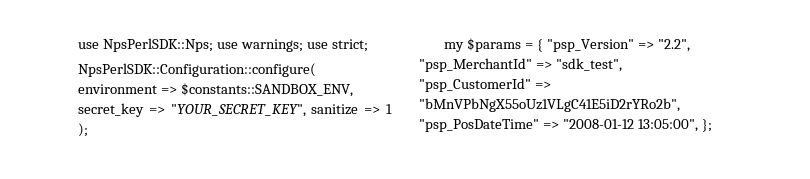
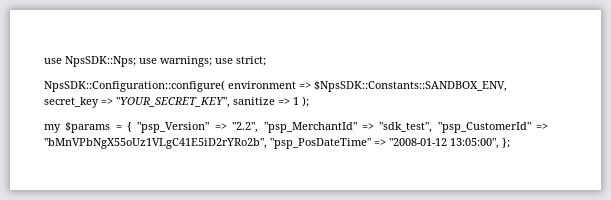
- use NpsPerlSDK::Nps; use warnings; use strict;
+ use NpsSDK::Nps; use warnings; use strict;
- NpsPerlSDK::Configuration::configure( environment => $constants::SANDBOX_ENV, secret_key => "YOUR_SECRET_KEY", sanitize => 1 );
+ NpsSDK::Configuration::configure( environment => $NpsSDK::Constants::SANDBOX_ENV, secret_key => "YOUR_SECRET_KEY", sanitize => 1 );

